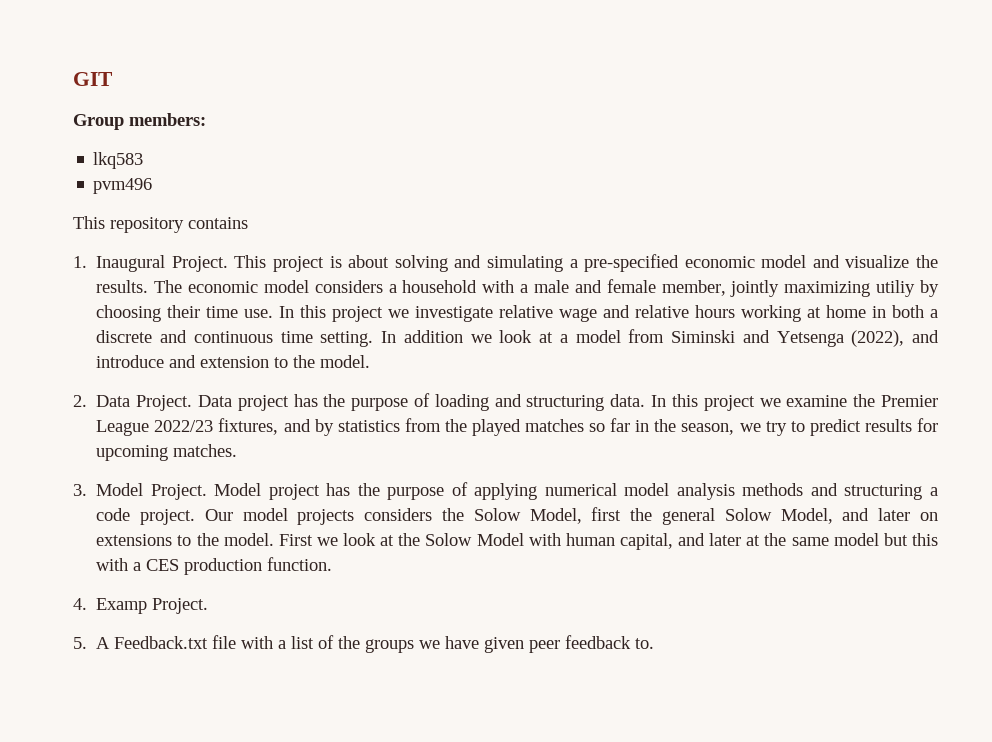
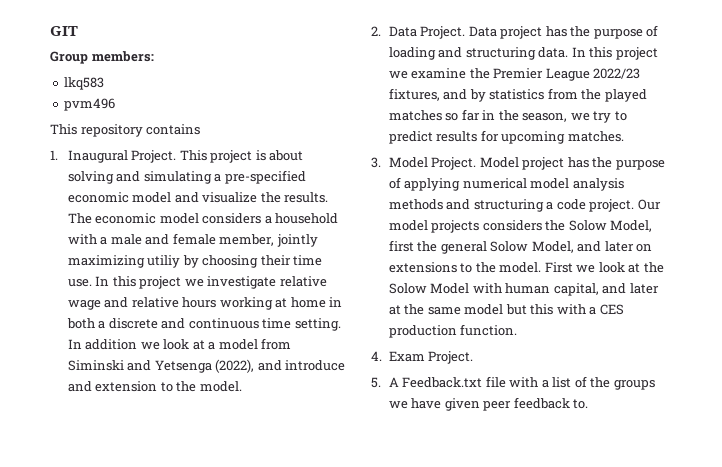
- 4. Examp Project.
+ 4. Exam Project.

